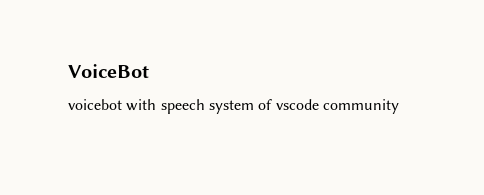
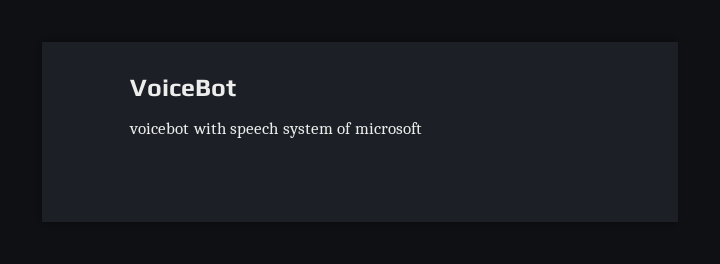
- voicebot with speech system of vscode community
+ voicebot with speech system of microsoft

